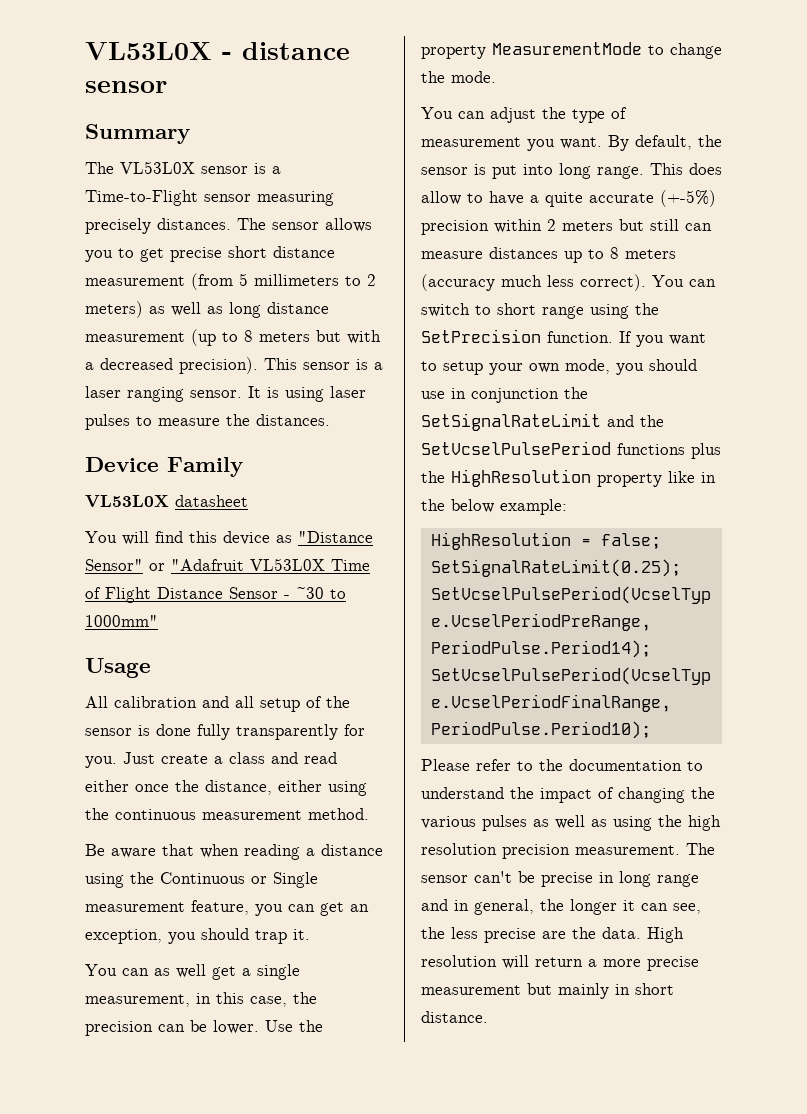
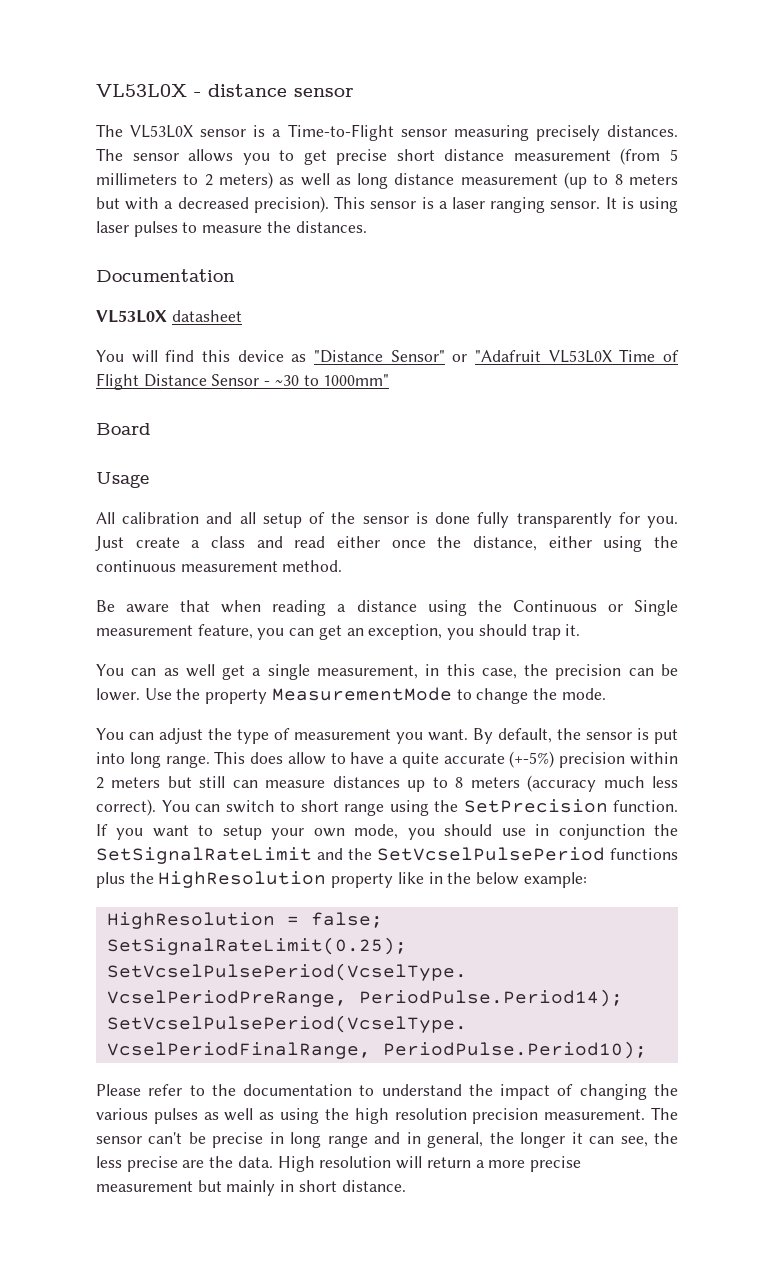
- Summary
- Device Family
+ Documentation
+ Board

